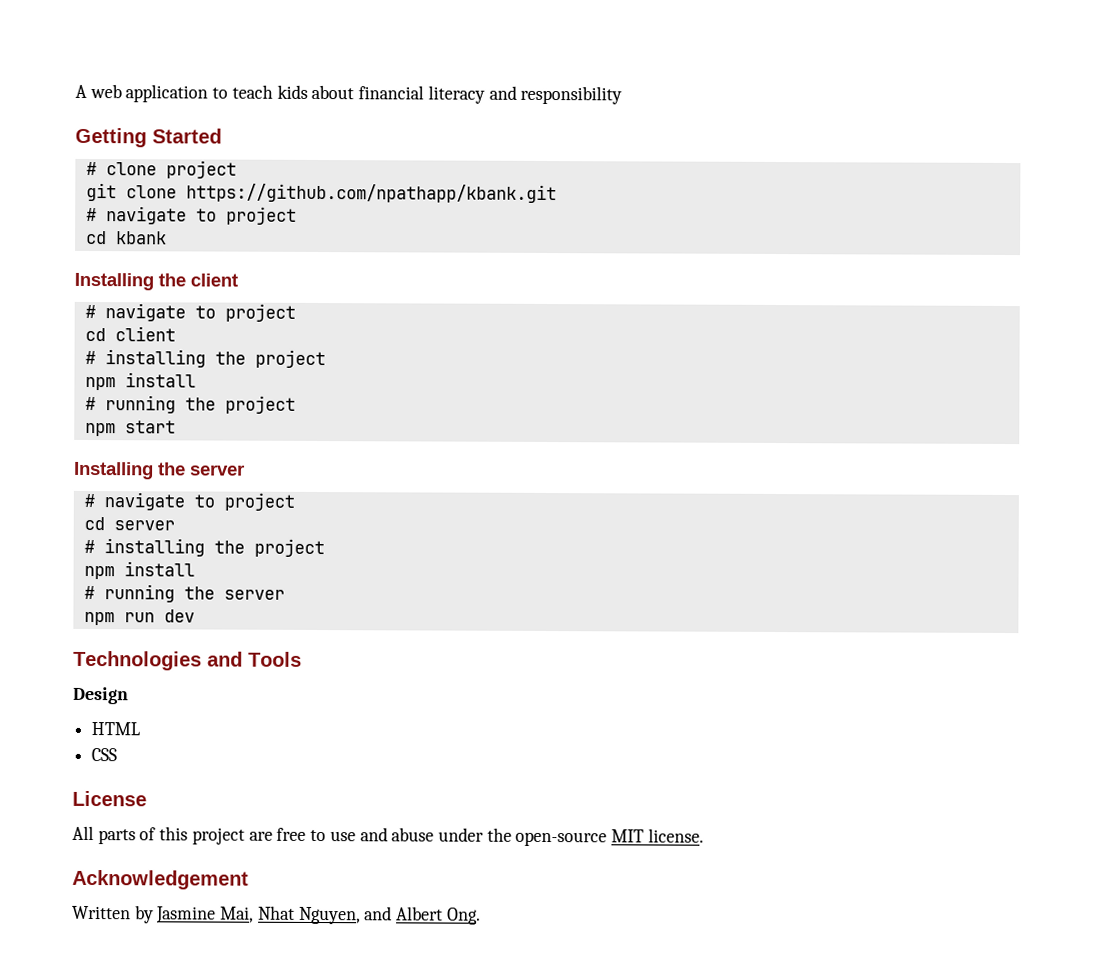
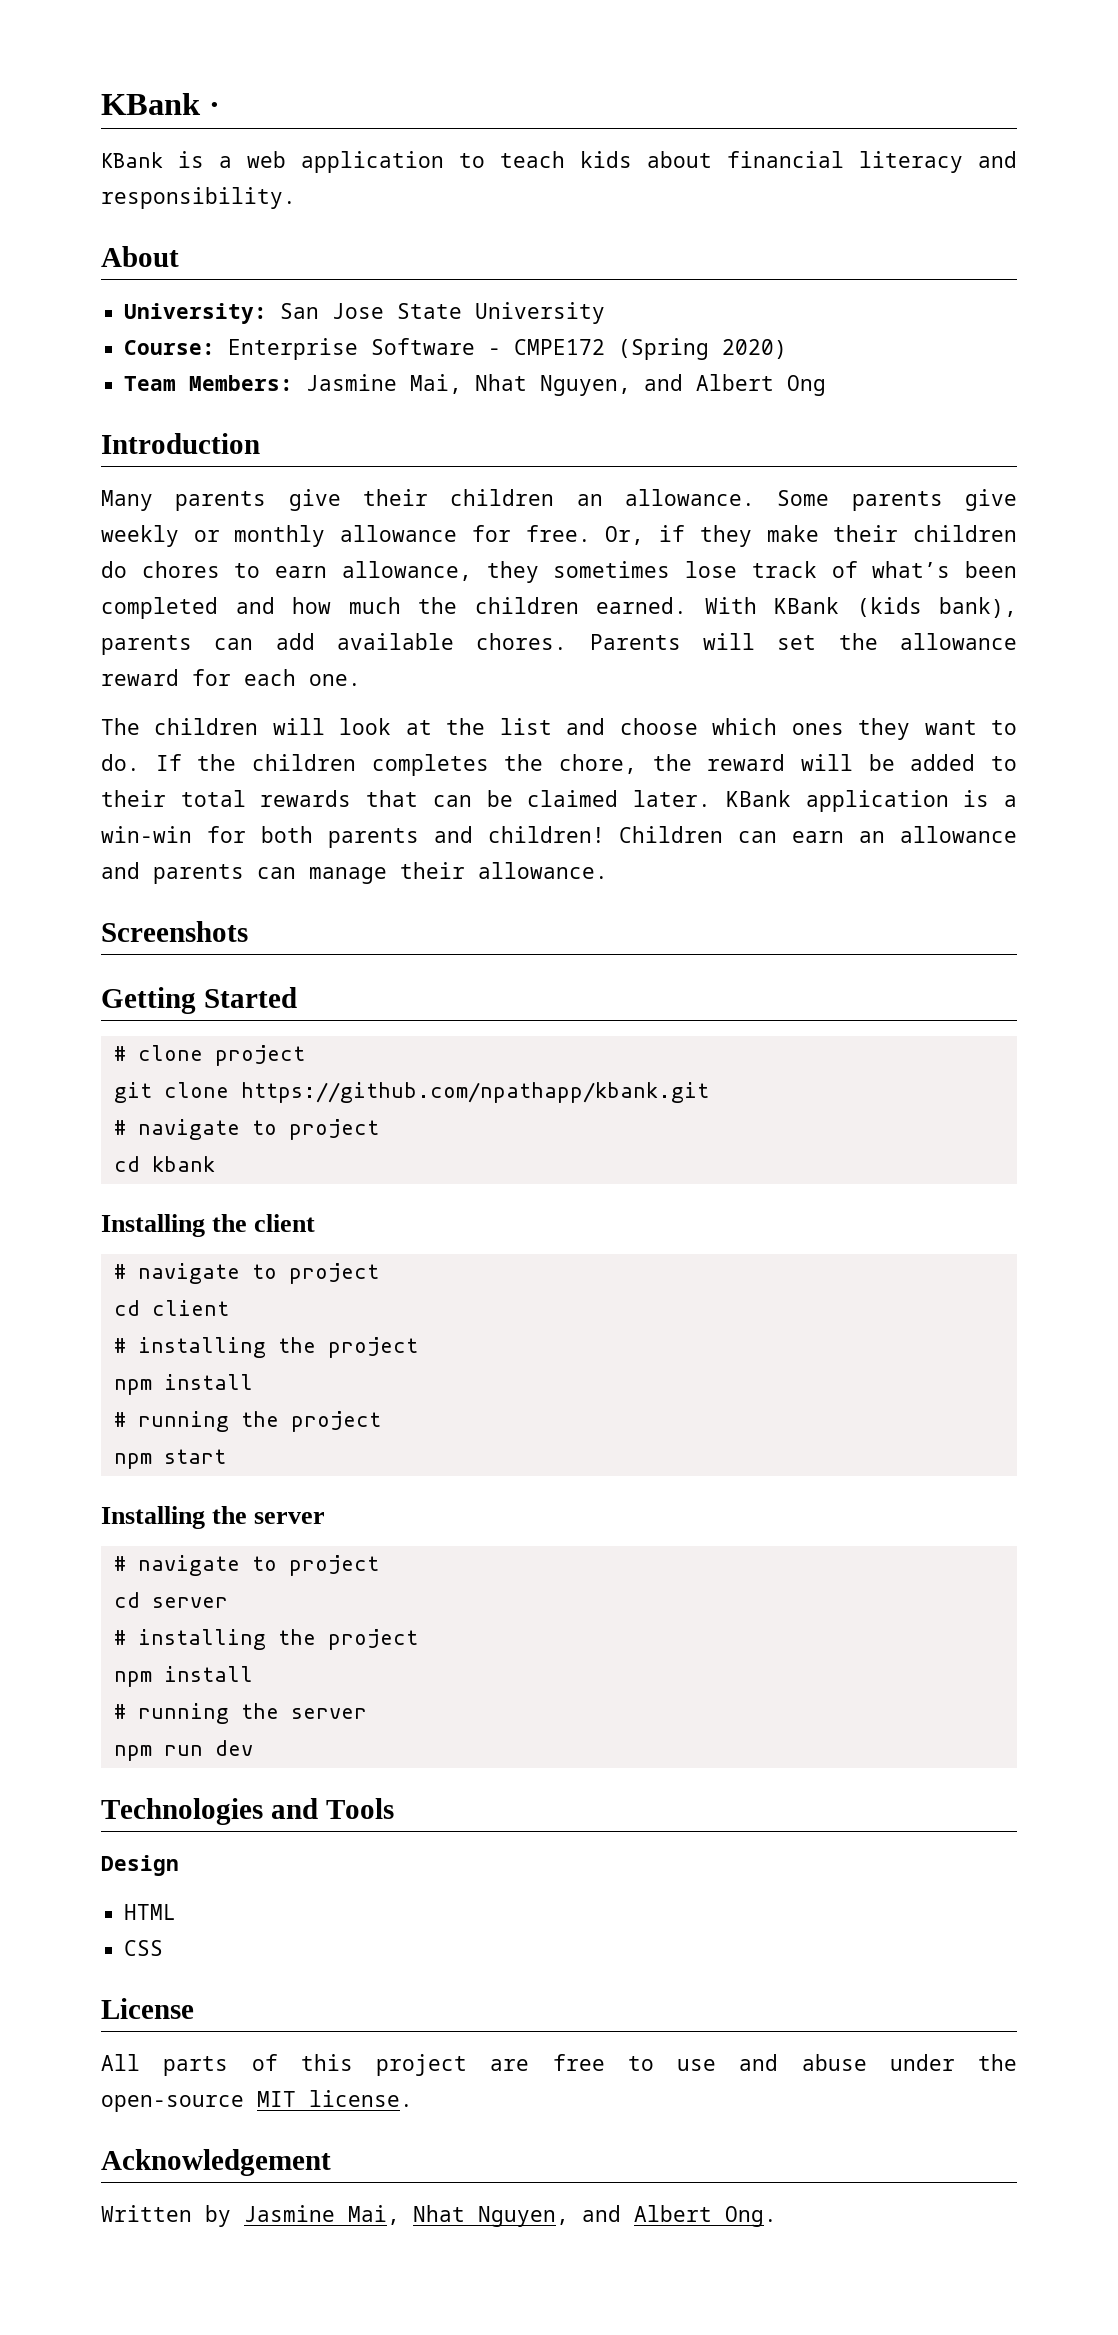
- A web application to teach kids about financial literacy and responsibility
+ KBank ·
+ KBank is a web application to teach kids about financial literacy and responsibility.
+ About
+ University: San Jose State University
+ Course: Enterprise Software - CMPE172 (Spring 2020)
+ Team Members: Jasmine Mai, Nhat Nguyen, and Albert Ong
+ Introduction
+ Many parents give their children an allowance. Some parents give weekly or monthly allowance for free. Or, if they make their children do chores to earn allowance, they sometimes lose track of what’s been completed and how much the children earned. With KBank (kids bank), parents can add available chores. Parents will set the allowance reward for each one.
+ The children will look at the list and choose which ones they want to do. If the children completes the chore, the reward will be added to their total rewards that can be claimed later. KBank application is a win-win for both parents and children! Children can earn an allowance and parents can manage their allowance.
+ Screenshots

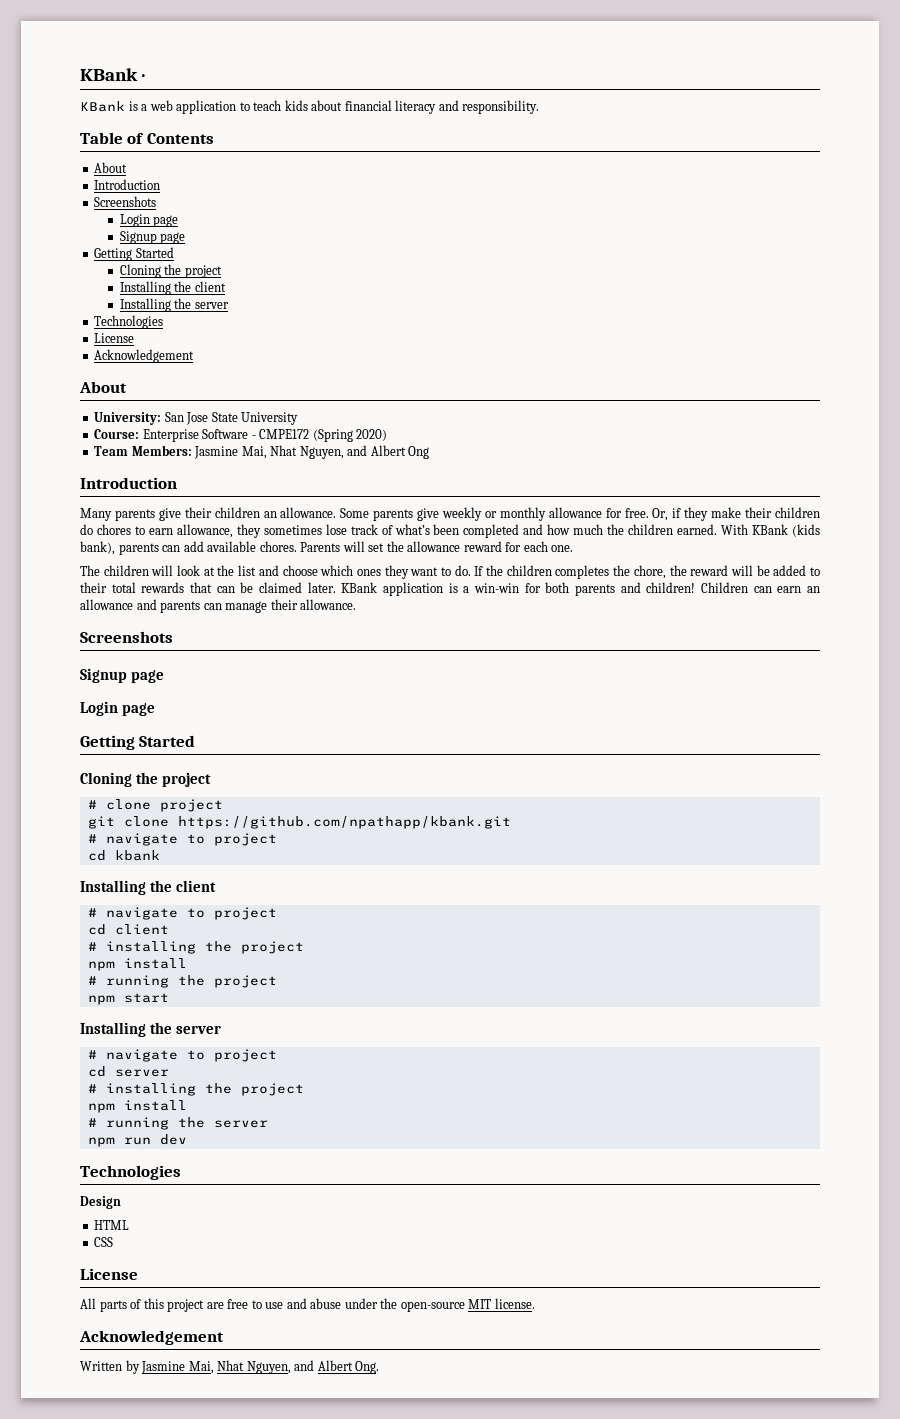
+ Table of Contents
+ About
+ Introduction
+ Screenshots
+ Login page
+ Signup page
+ Getting Started
+ Cloning the project
+ Installing the client
+ Installing the server
+ Technologies
+ License
+ Acknowledgement
  Children can earn an allowance and parents can manage their allowance.
  Screenshots
+ Signup page
+ Login page
  Getting Started
+ Cloning the project
  npm run dev
- Technologies and Tools
+ Technologies

